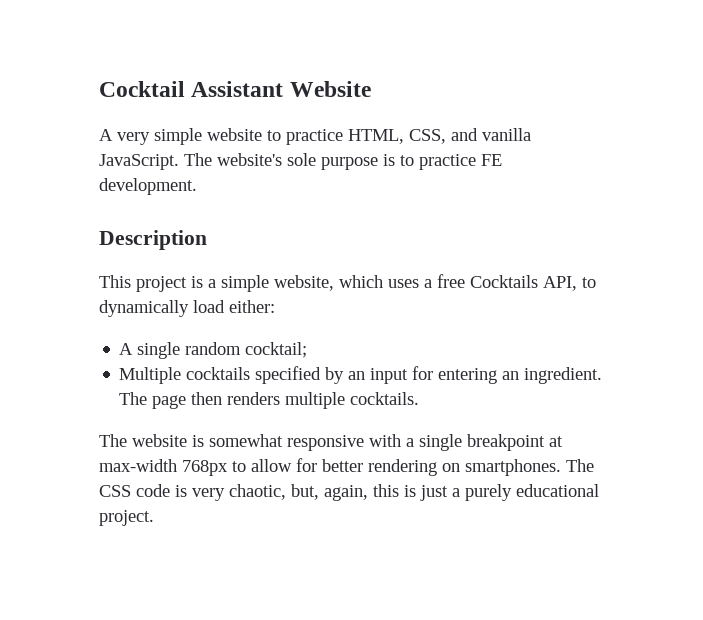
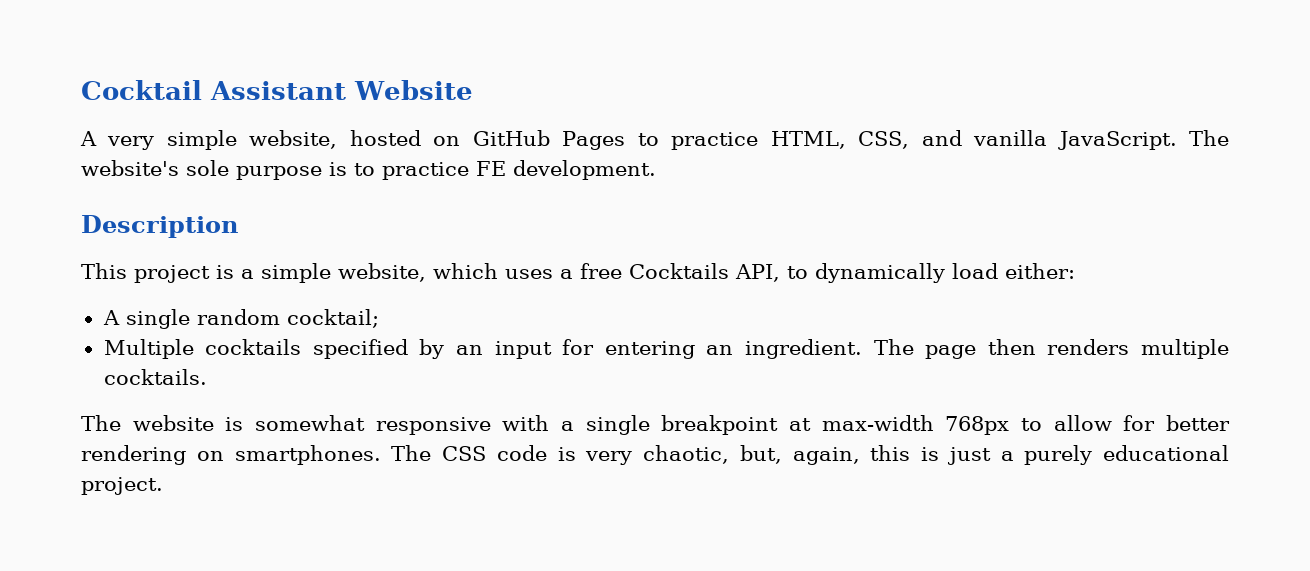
- A very simple website to practice HTML, CSS, and vanilla JavaScript.
+ A very simple website, hosted on GitHub Pages to practice HTML, CSS, and vanilla JavaScript.

